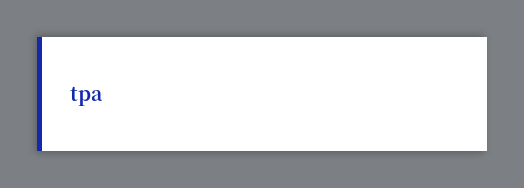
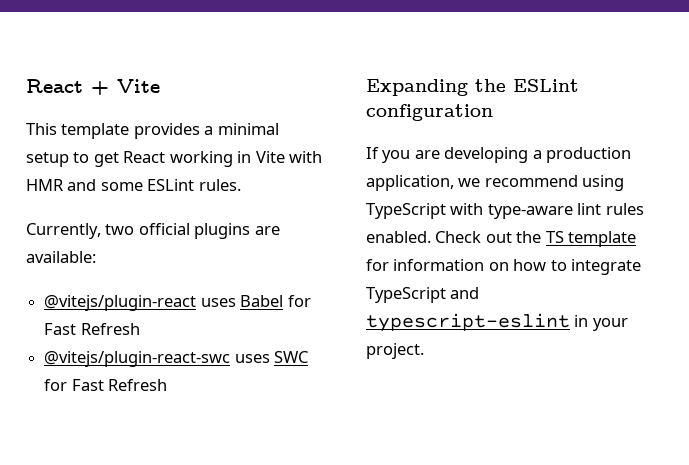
- tpa
+ React + Vite
+ This template provides a minimal setup to get React working in Vite with HMR and some ESLint rules.
+ Currently, two official plugins are available:
+ @vitejs/plugin-react uses Babel for Fast Refresh
+ @vitejs/plugin-react-swc uses SWC for Fast Refresh
+ Expanding the ESLint configuration
+ If you are developing a production application, we recommend using TypeScript with type-aware lint rules enabled. Check out the TS template for information on how to integrate TypeScript and typescript-eslint in your project.

